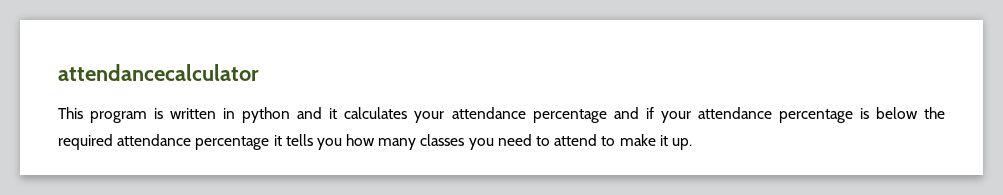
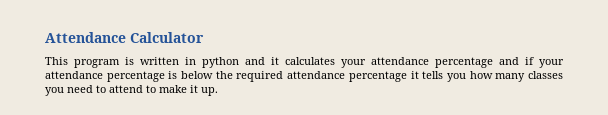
- attendancecalculator
+ Attendance Calculator

